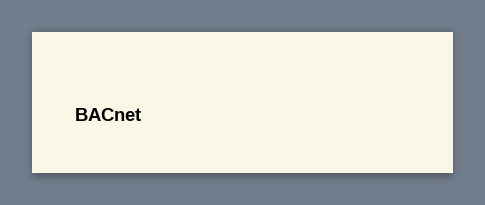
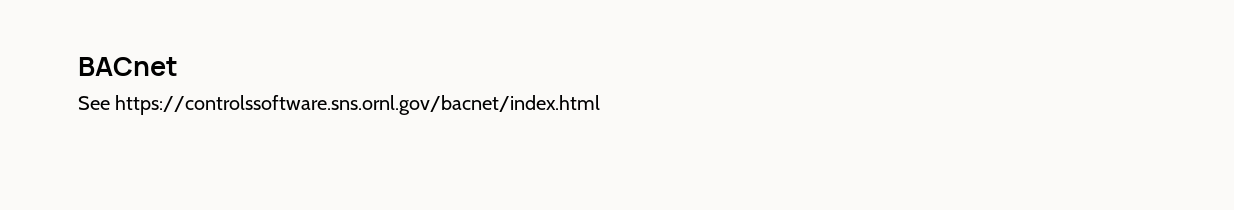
+ See https://controlssoftware.sns.ornl.gov/bacnet/index.html

